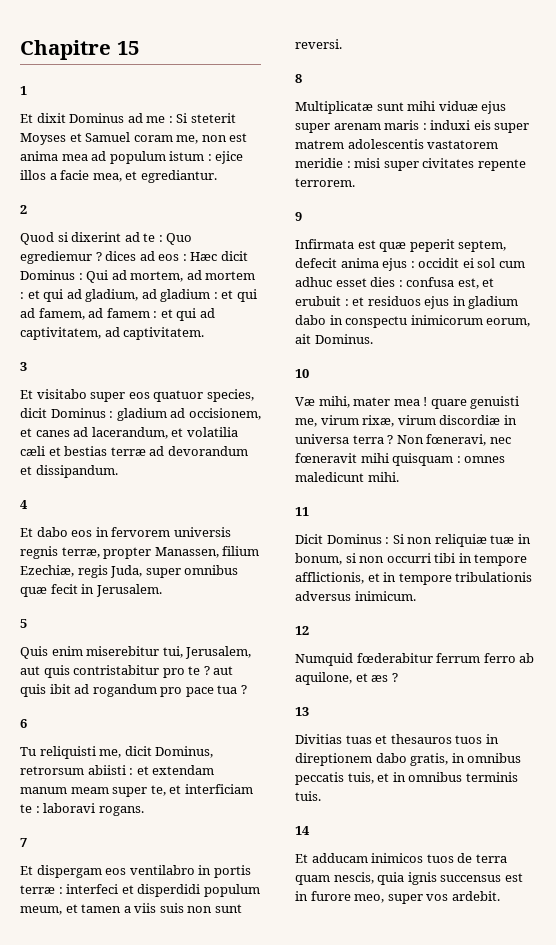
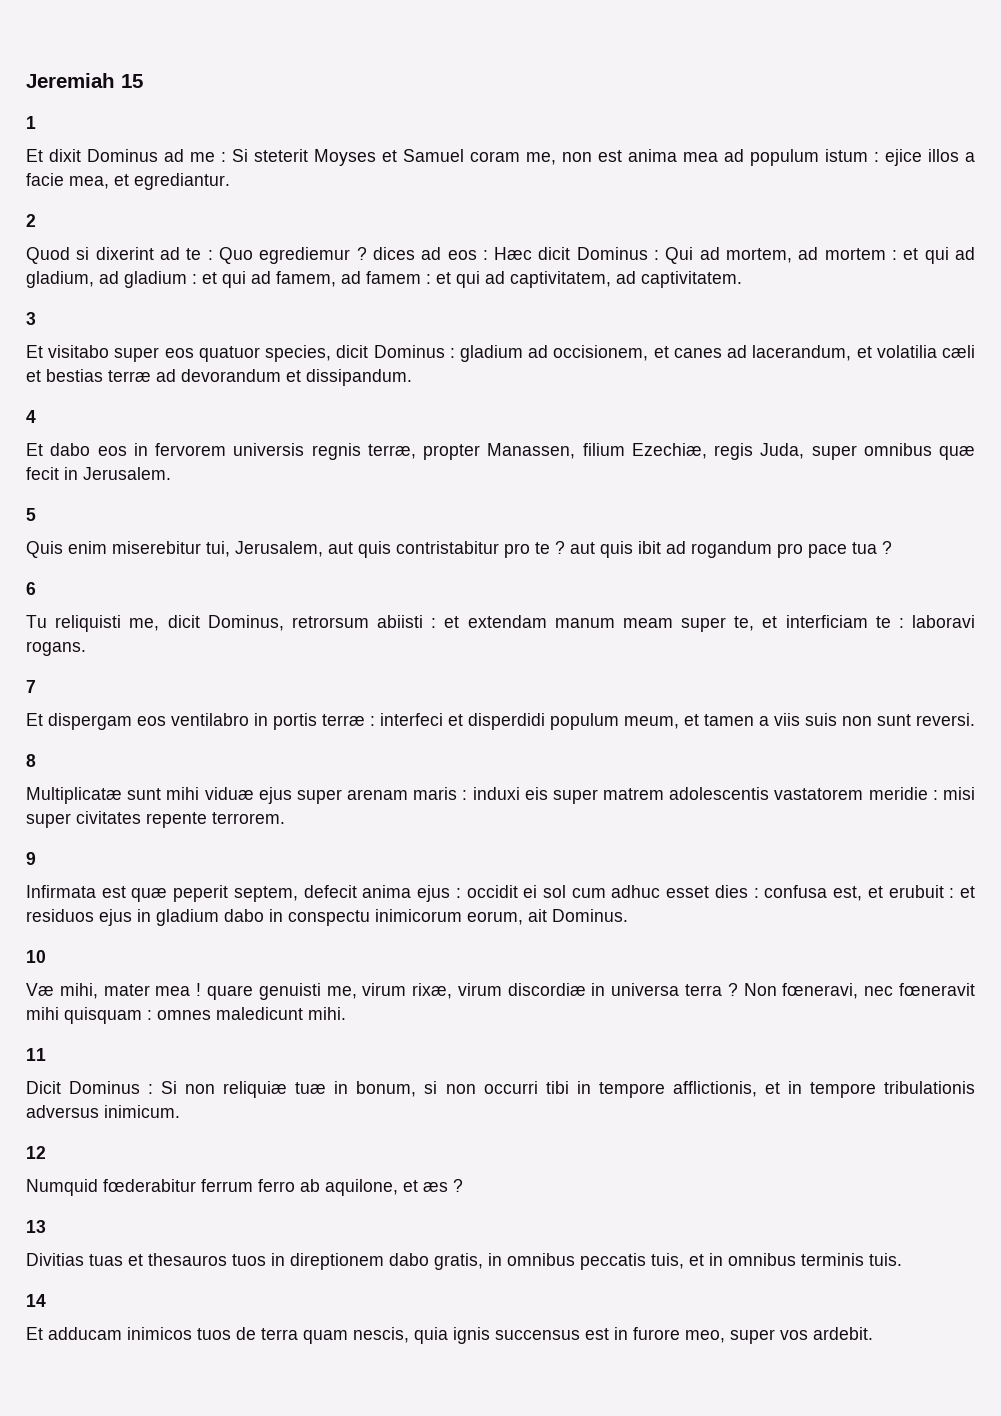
- Chapitre 15
+ Jeremiah 15

